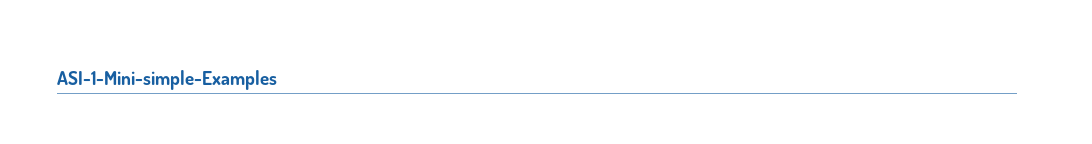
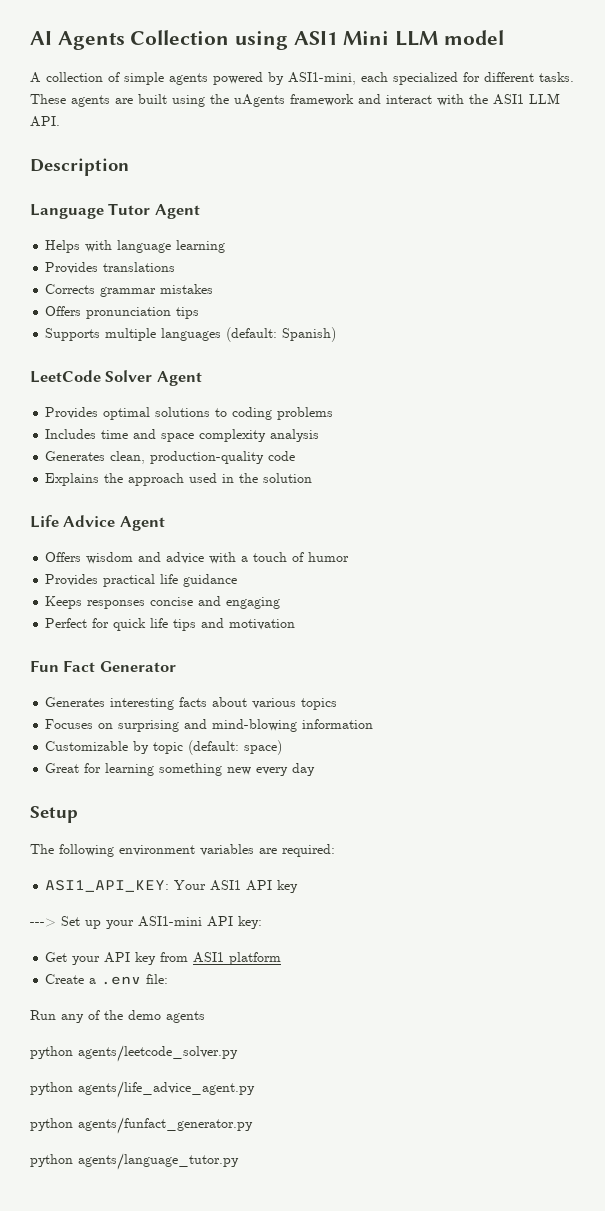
- ASI-1-Mini-simple-Examples
+ AI Agents Collection using ASI1 Mini LLM model
+ A collection of simple agents powered by ASI1-mini, each specialized for different tasks. These agents are built using the uAgents framework and interact with the ASI1 LLM API.
+ Description
+ Language Tutor Agent
+ Helps with language learning
+ Provides translations
+ Corrects grammar mistakes
+ Offers pronunciation tips
+ Supports multiple languages (default: Spanish)
+ LeetCode Solver Agent
+ Provides optimal solutions to coding problems
+ Includes time and space complexity analysis
+ Generates clean, production-quality code
+ Explains the approach used in the solution
+ Life Advice Agent
+ Offers wisdom and advice with a touch of humor
+ Provides practical life guidance
+ Keeps responses concise and engaging
+ Perfect for quick life tips and motivation
+ Fun Fact Generator
+ Generates interesting facts about various topics
+ Focuses on surprising and mind-blowing information
+ Customizable by topic (default: space)
+ Great for learning something new every day
+ Setup
+ The following environment variables are required:
+ ASI1_API_KEY: Your ASI1 API key
+ ---> Set up your ASI1-mini API key:
+ Get your API key from ASI1 platform
+ Create a .env file:
+ Run any of the demo agents
+ python agents/leetcode_solver.py
+ python agents/life_advice_agent.py
+ python agents/funfact_generator.py
+ python agents/language_tutor.py

